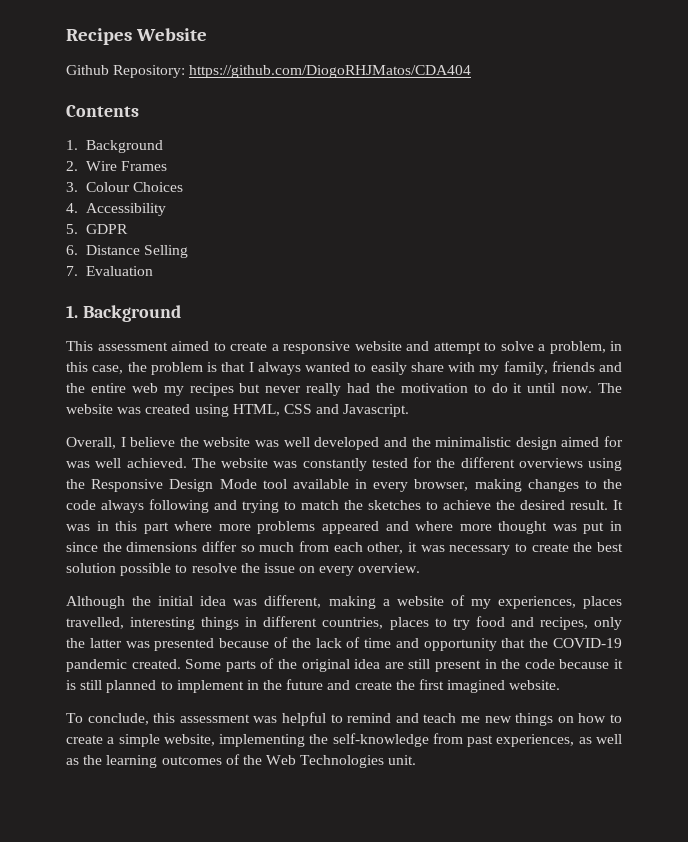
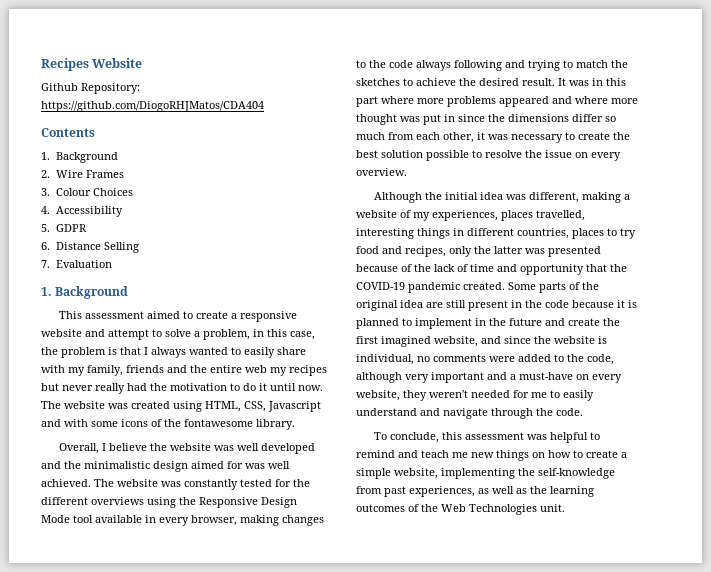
- The website was created using HTML, CSS and Javascript.
+ The website was created using HTML, CSS, Javascript and with some icons of the fontawesome library.
- Some parts of the original idea are still present in the code because it is still planned to implement in the future and create the first imagined website.
+ Some parts of the original idea are still present in the code because it is planned to implement in the future and create the first imagined website, and since the website is individual, no comments were added to the code, although very important and a must-have on every website, they weren't needed for me to easily understand and navigate through the code.

